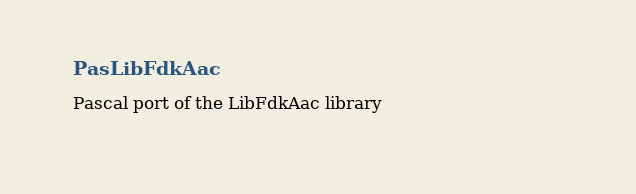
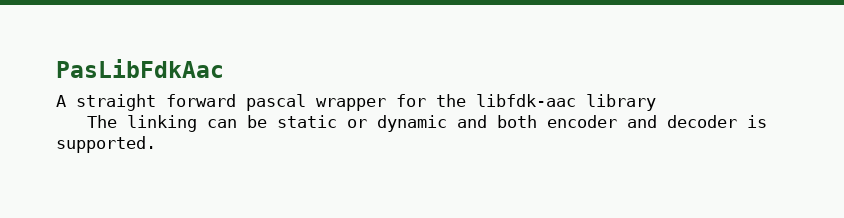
- Pascal port of the LibFdkAac library
+ A straight forward pascal wrapper for the libfdk-aac library
+ The linking can be static or dynamic and both encoder and decoder is supported.

